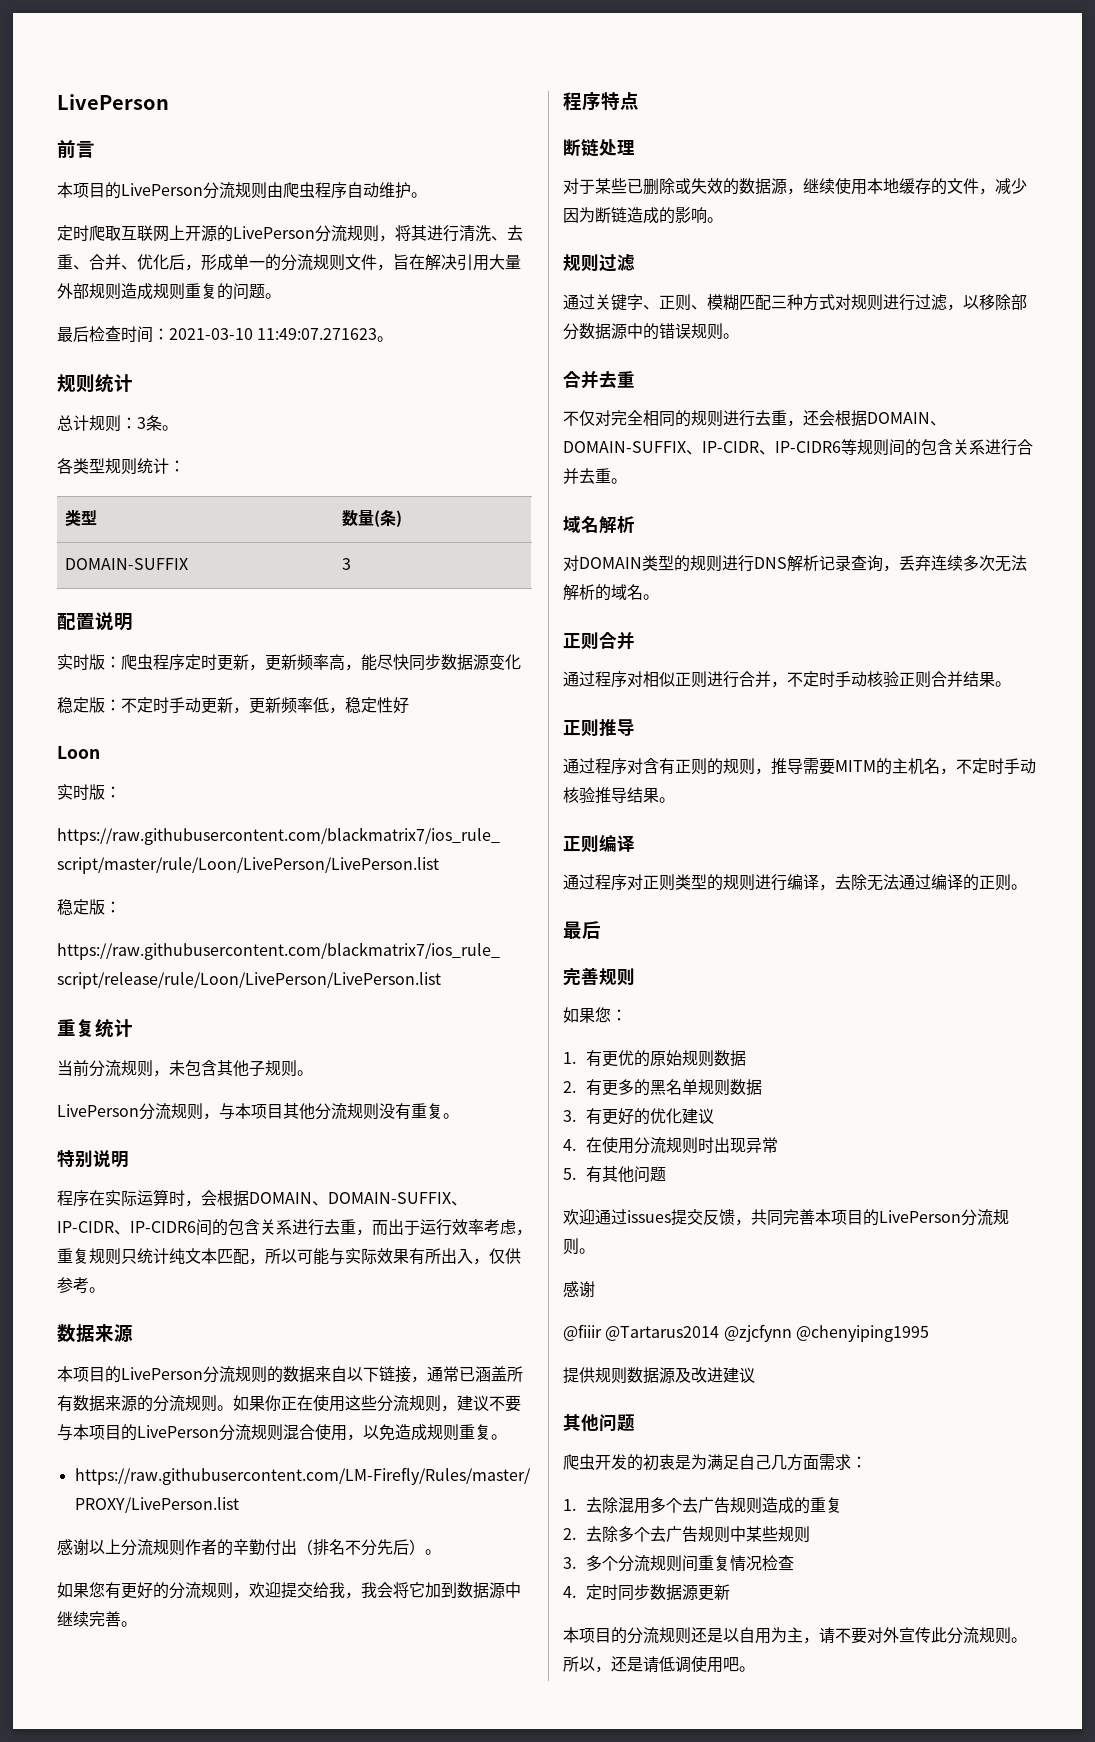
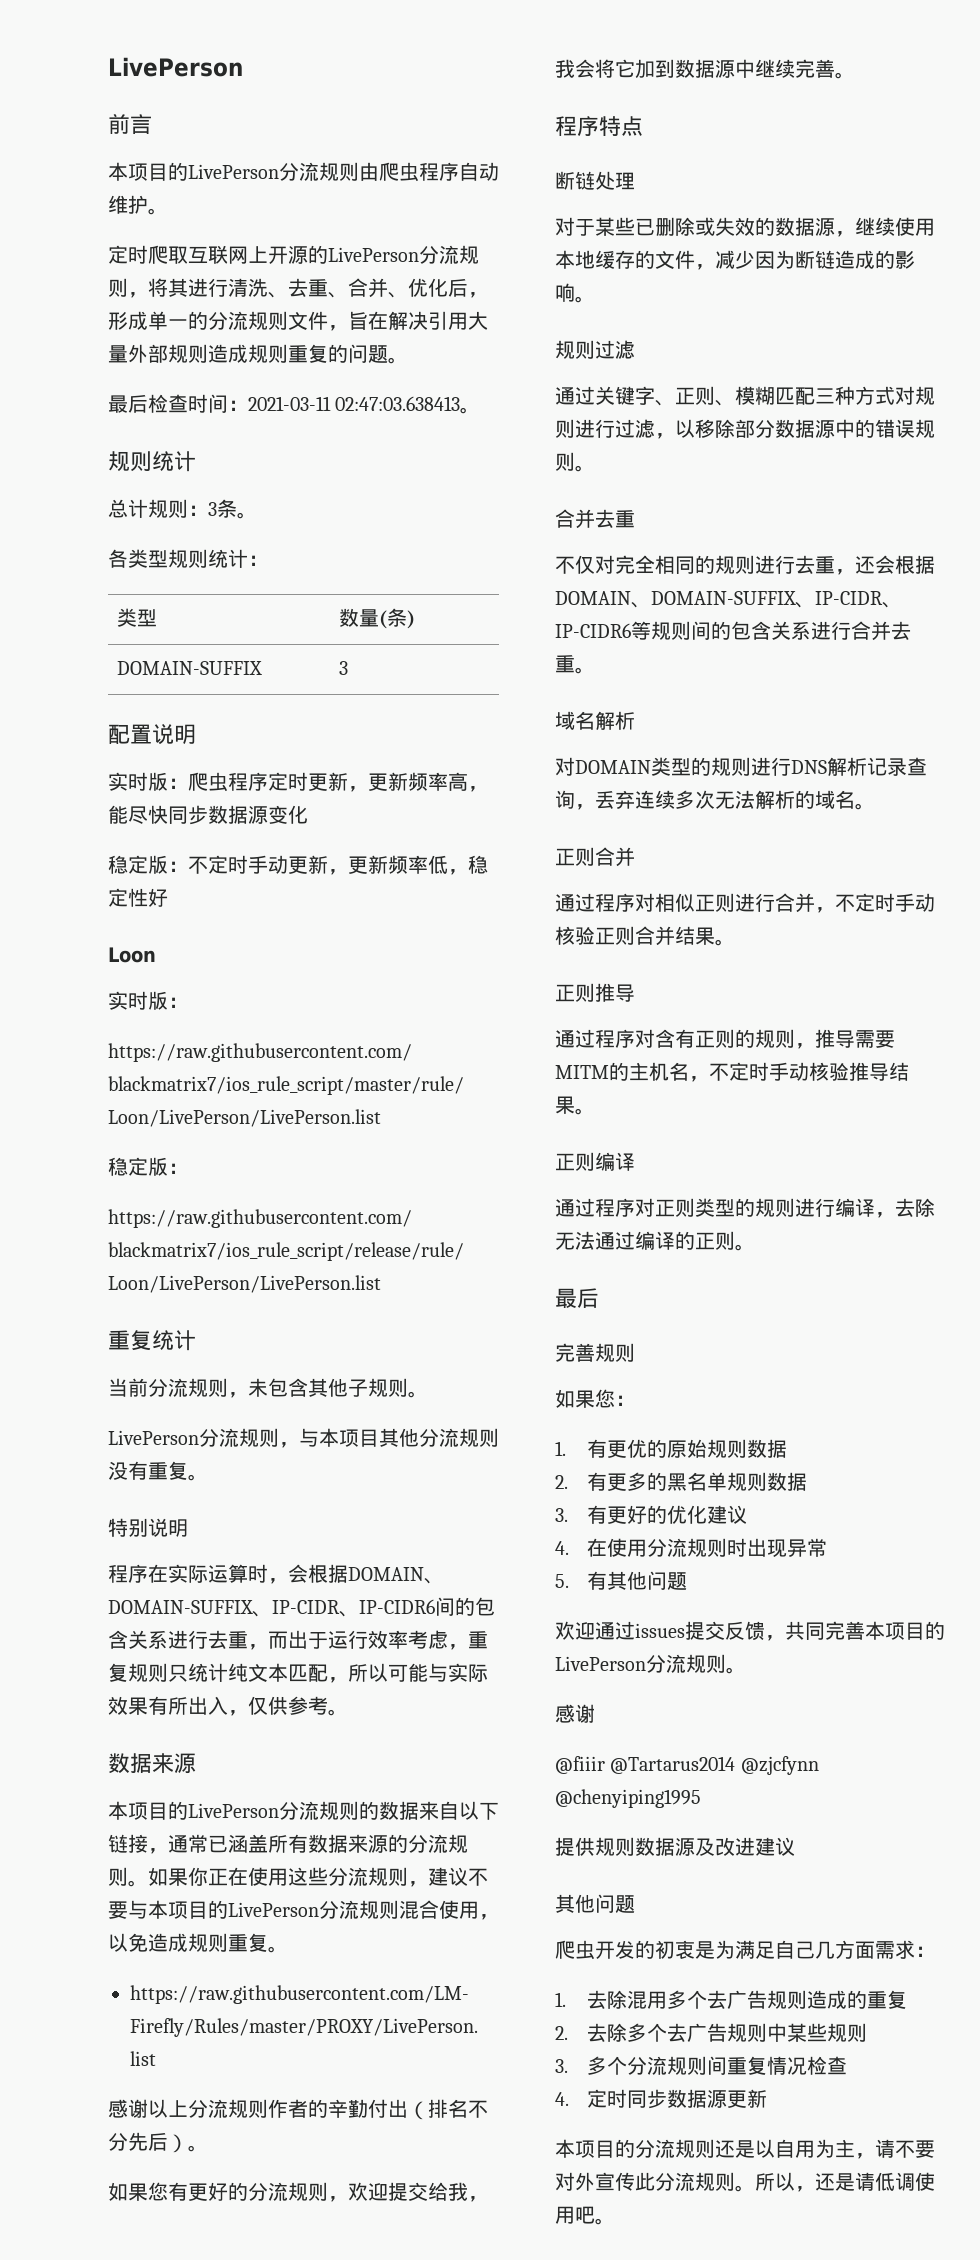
- 最后检查时间：2021-03-10 11:49:07.271623。
+ 最后检查时间：2021-03-11 02:47:03.638413。

